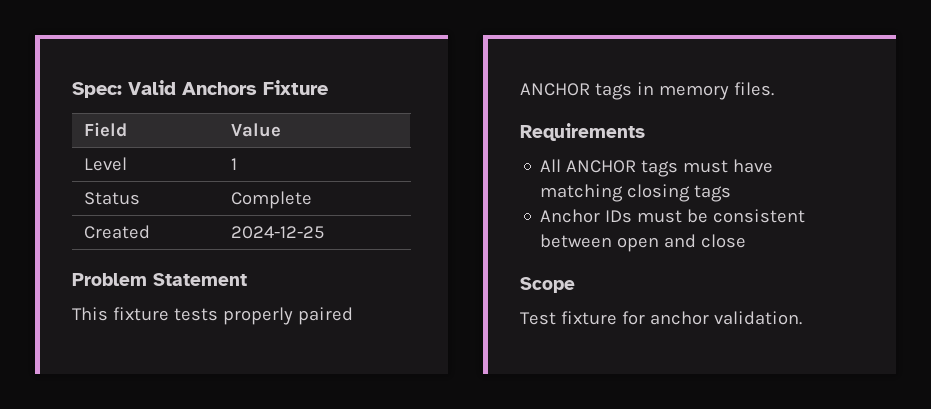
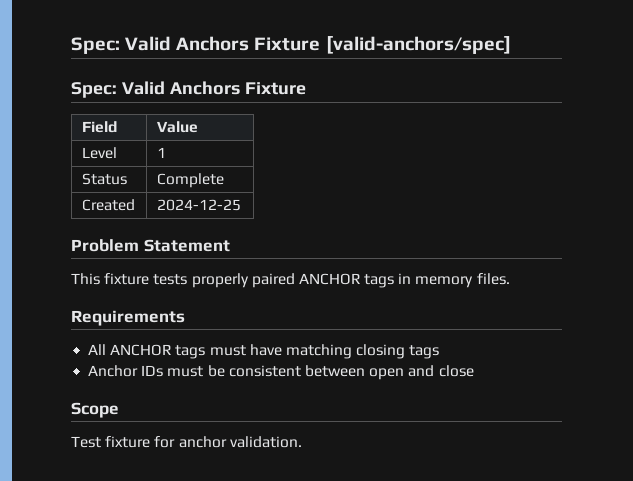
+ Spec: Valid Anchors Fixture [valid-anchors/spec]

